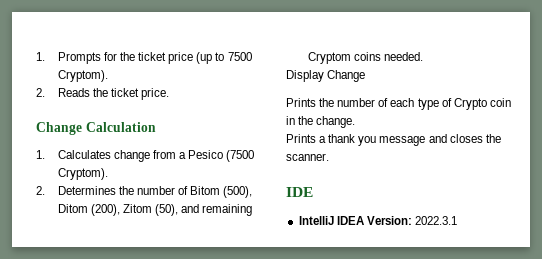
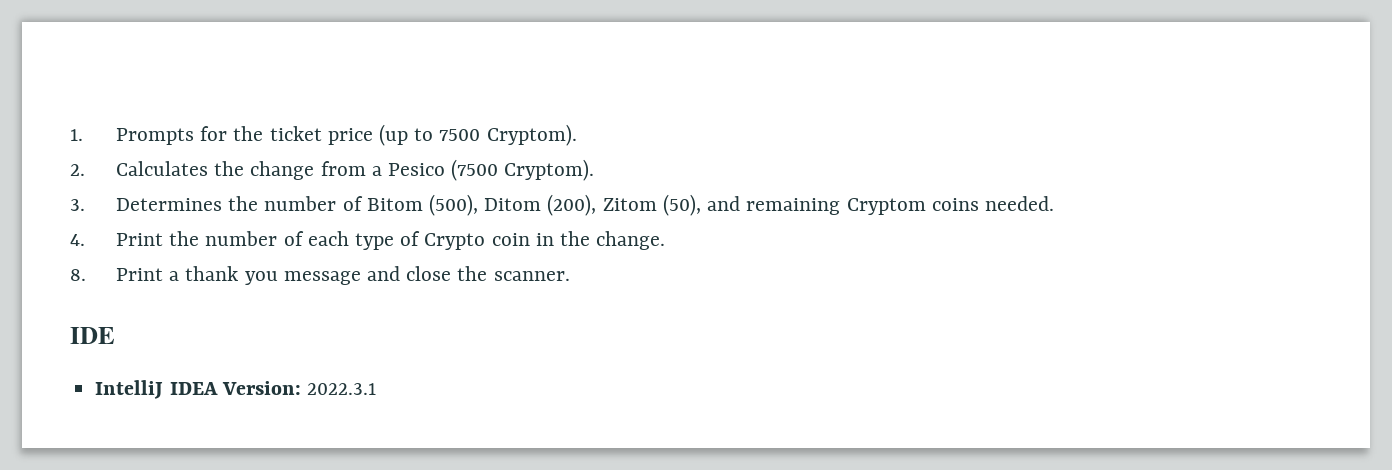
- 2. Reads the ticket price.
- Change Calculation
- 1. Calculates change from a Pesico (7500 Cryptom).
+ 2. Calculates the change from a Pesico (7500 Cryptom).
- 2. Determines the number of Bitom (500), Ditom (200), Zitom (50), and remaining Cryptom coins needed.
+ 3. Determines the number of Bitom (500), Ditom (200), Zitom (50), and remaining Cryptom coins needed.
- Display Change
- Prints the number of each type of Crypto coin in the change.
+ 4. Print the number of each type of Crypto coin in the change.
- Prints a thank you message and closes the scanner.
+ 8. Print a thank you message and close the scanner.

